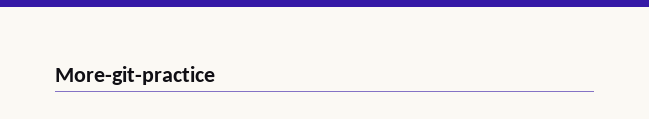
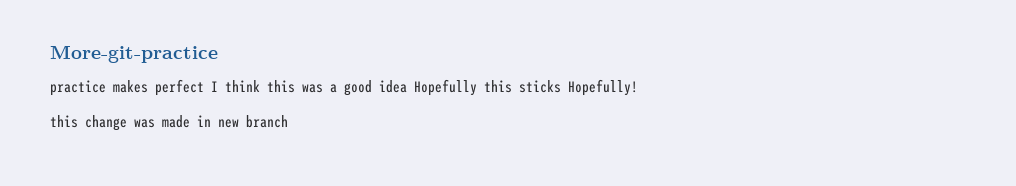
+ practice makes perfect I think this was a good idea Hopefully this sticks Hopefully!
+ this change was made in new branch

